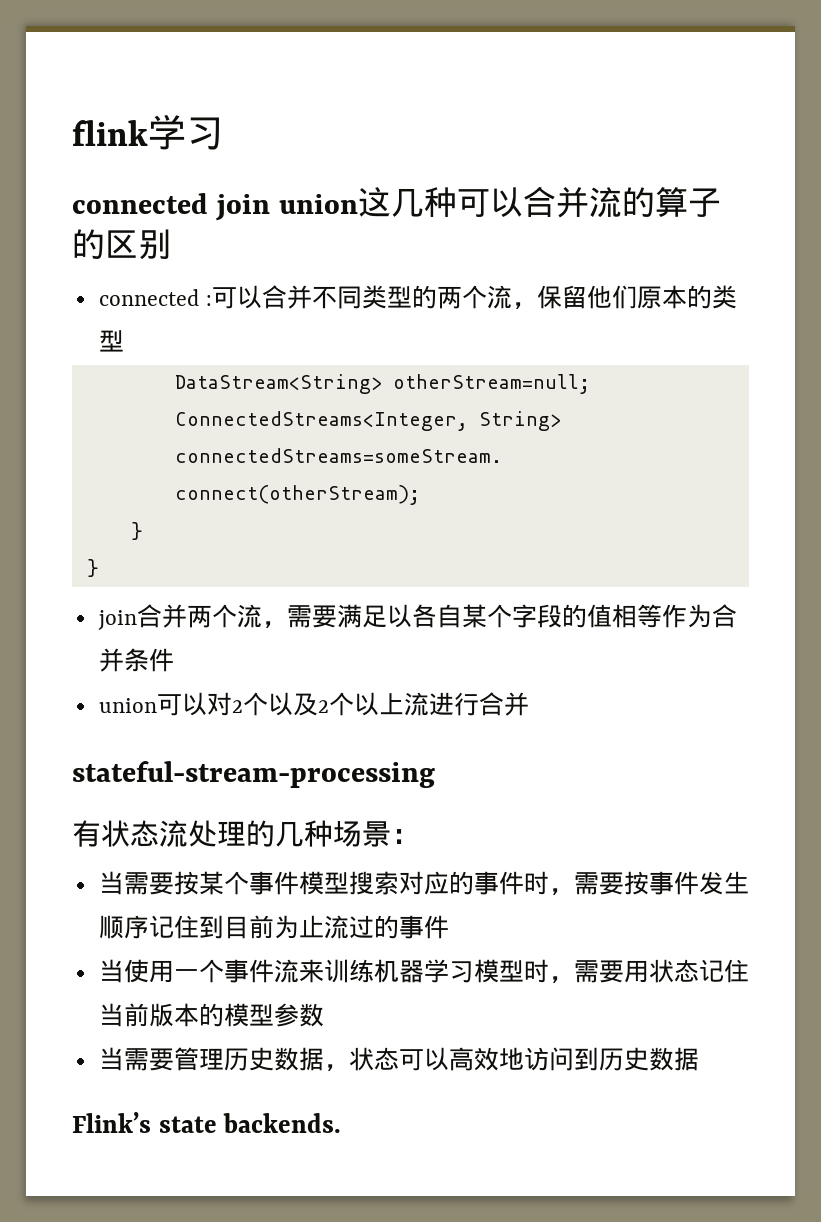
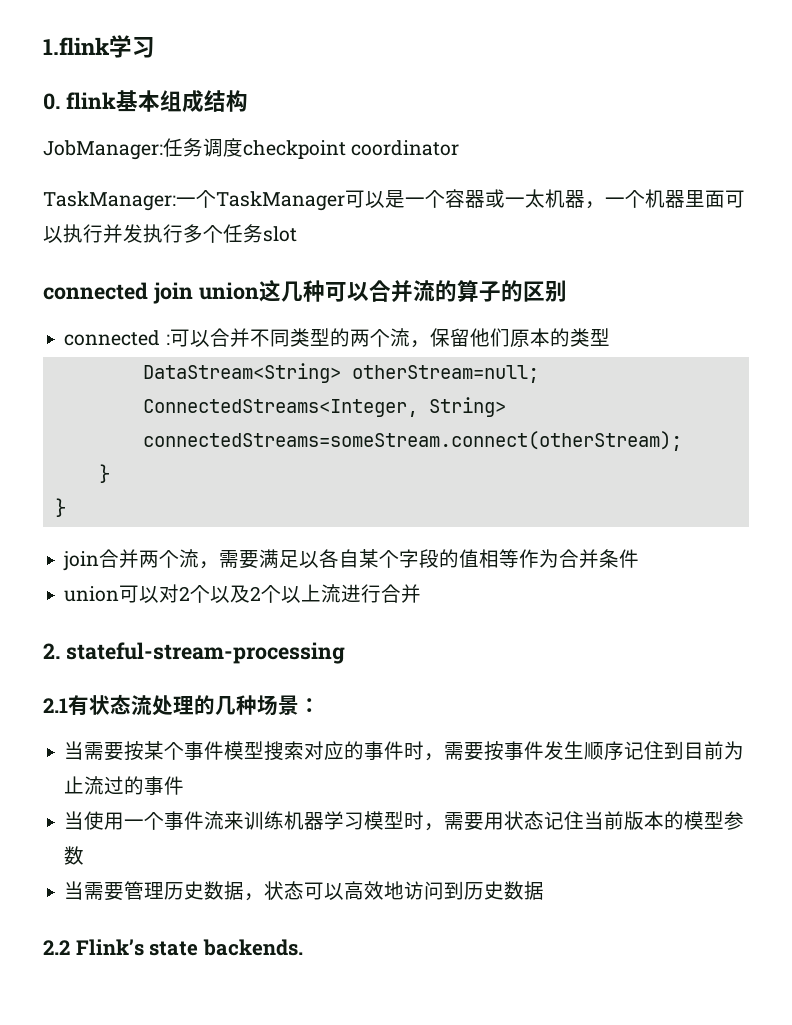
- flink学习
+ 1.flink学习
+ 0. flink基本组成结构
+ JobManager:任务调度checkpoint coordinator
+ TaskManager:一个TaskManager可以是一个容器或一太机器，一个机器里面可以执行并发执行多个任务slot
- stateful-stream-processing
+ 2. stateful-stream-processing
- 有状态流处理的几种场景：
+ 2.1有状态流处理的几种场景：
- Flink’s state backends.
+ 2.2 Flink’s state backends.

